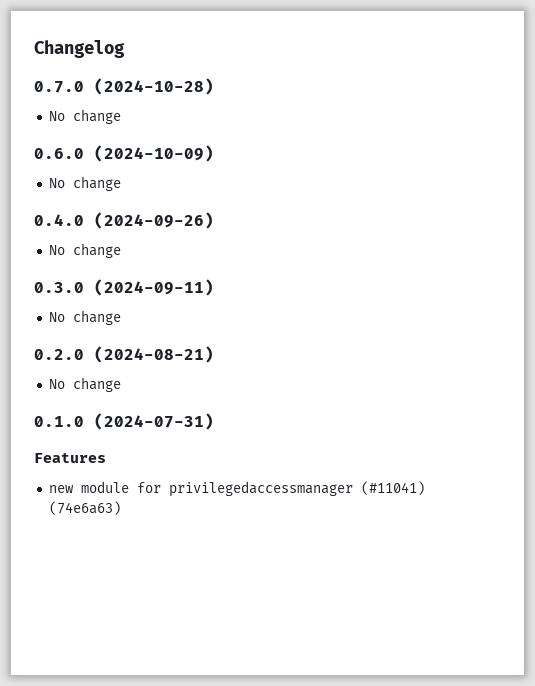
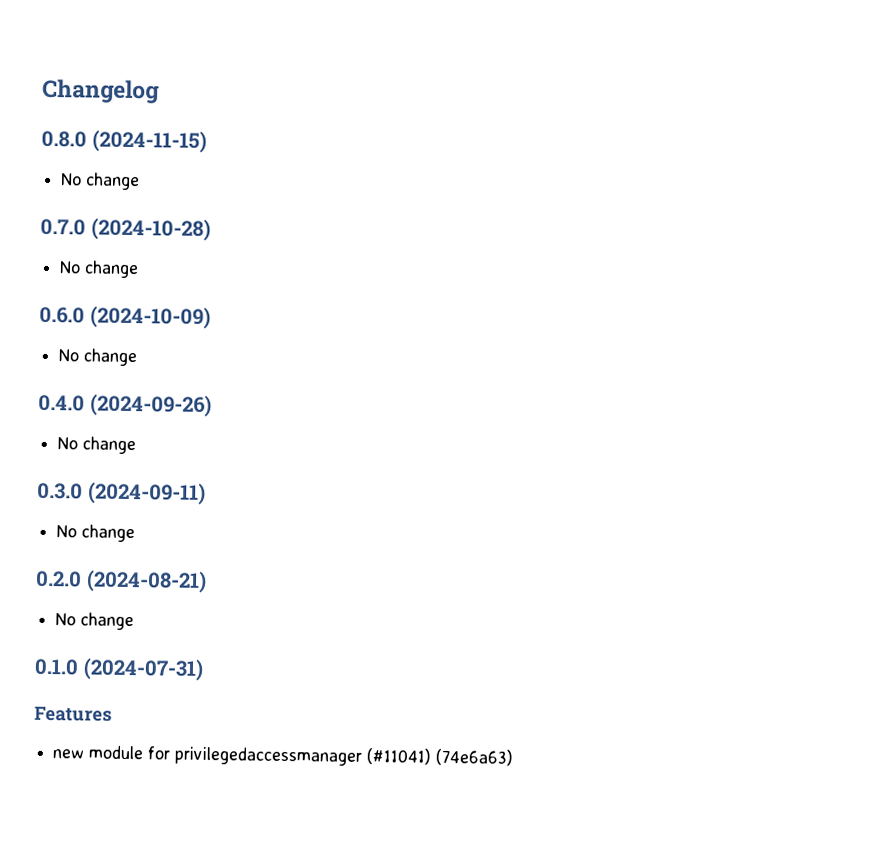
+ 0.8.0 (2024-11-15)
+ No change

